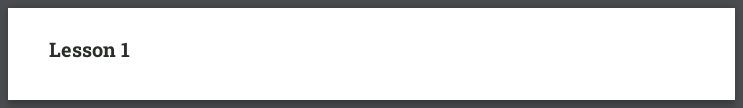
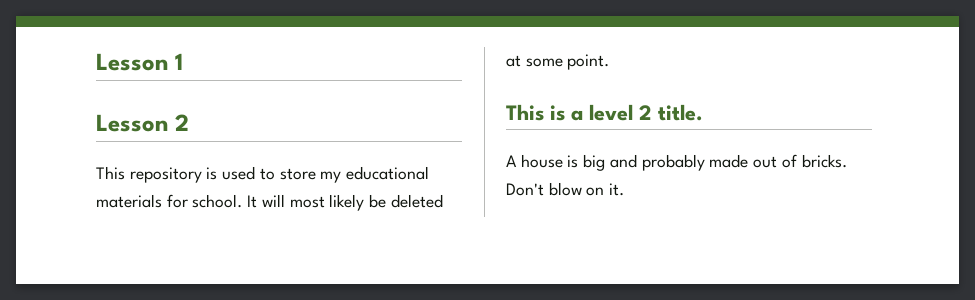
+ Lesson 2
+ This repository is used to store my educational materials for school. It will most likely be deleted at some point.
+ This is a level 2 title.
+ A house is big and probably made out of bricks. Don't blow on it.

